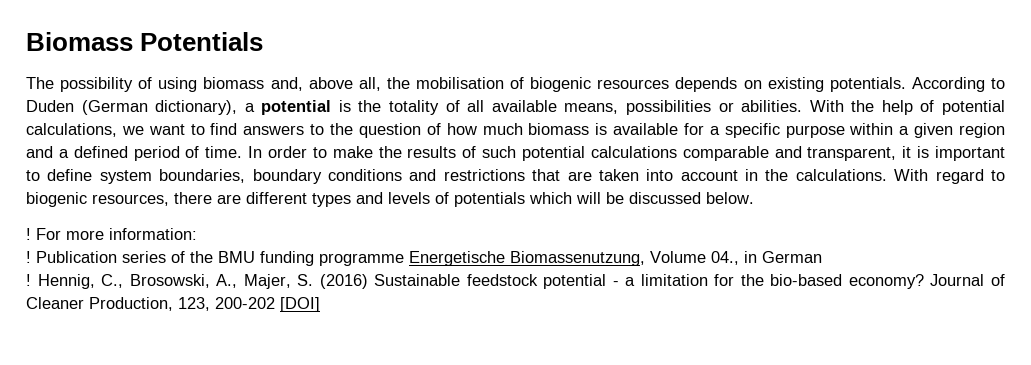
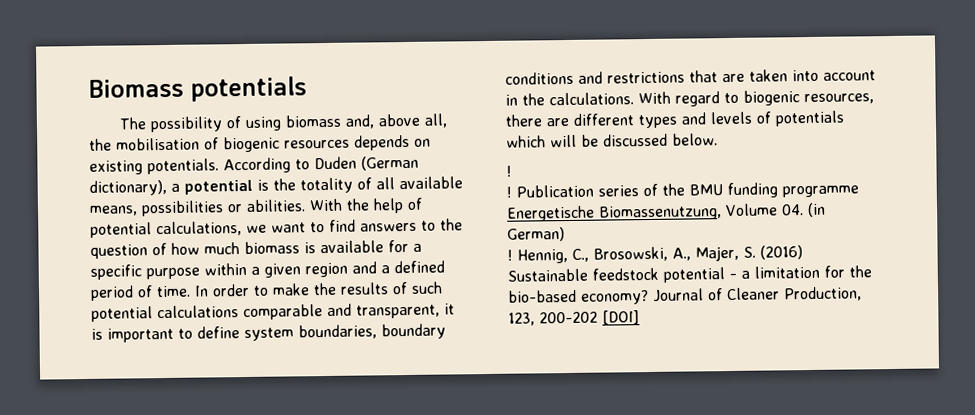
- Biomass Potentials
+ Biomass potentials
- For more information:
- Publication series of the BMU funding programme Energetische Biomassenutzung, Volume 04., in German
+ Publication series of the BMU funding programme Energetische Biomassenutzung, Volume 04. (in German)

